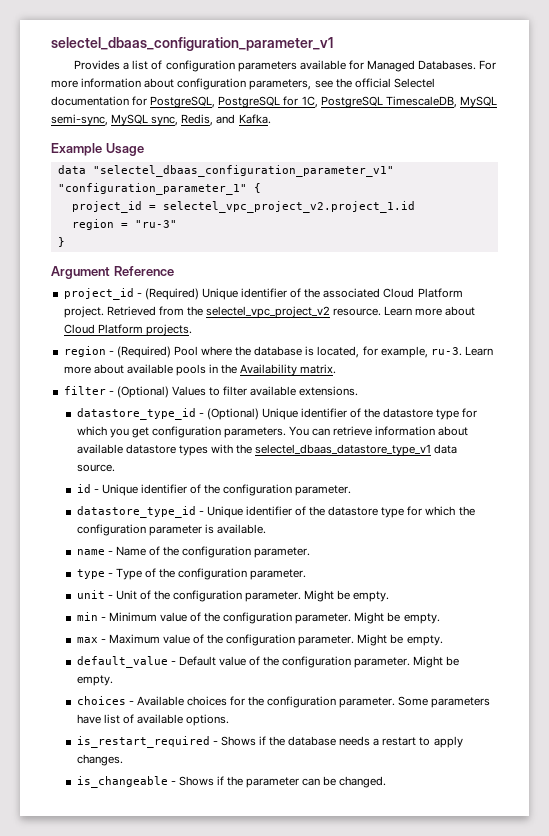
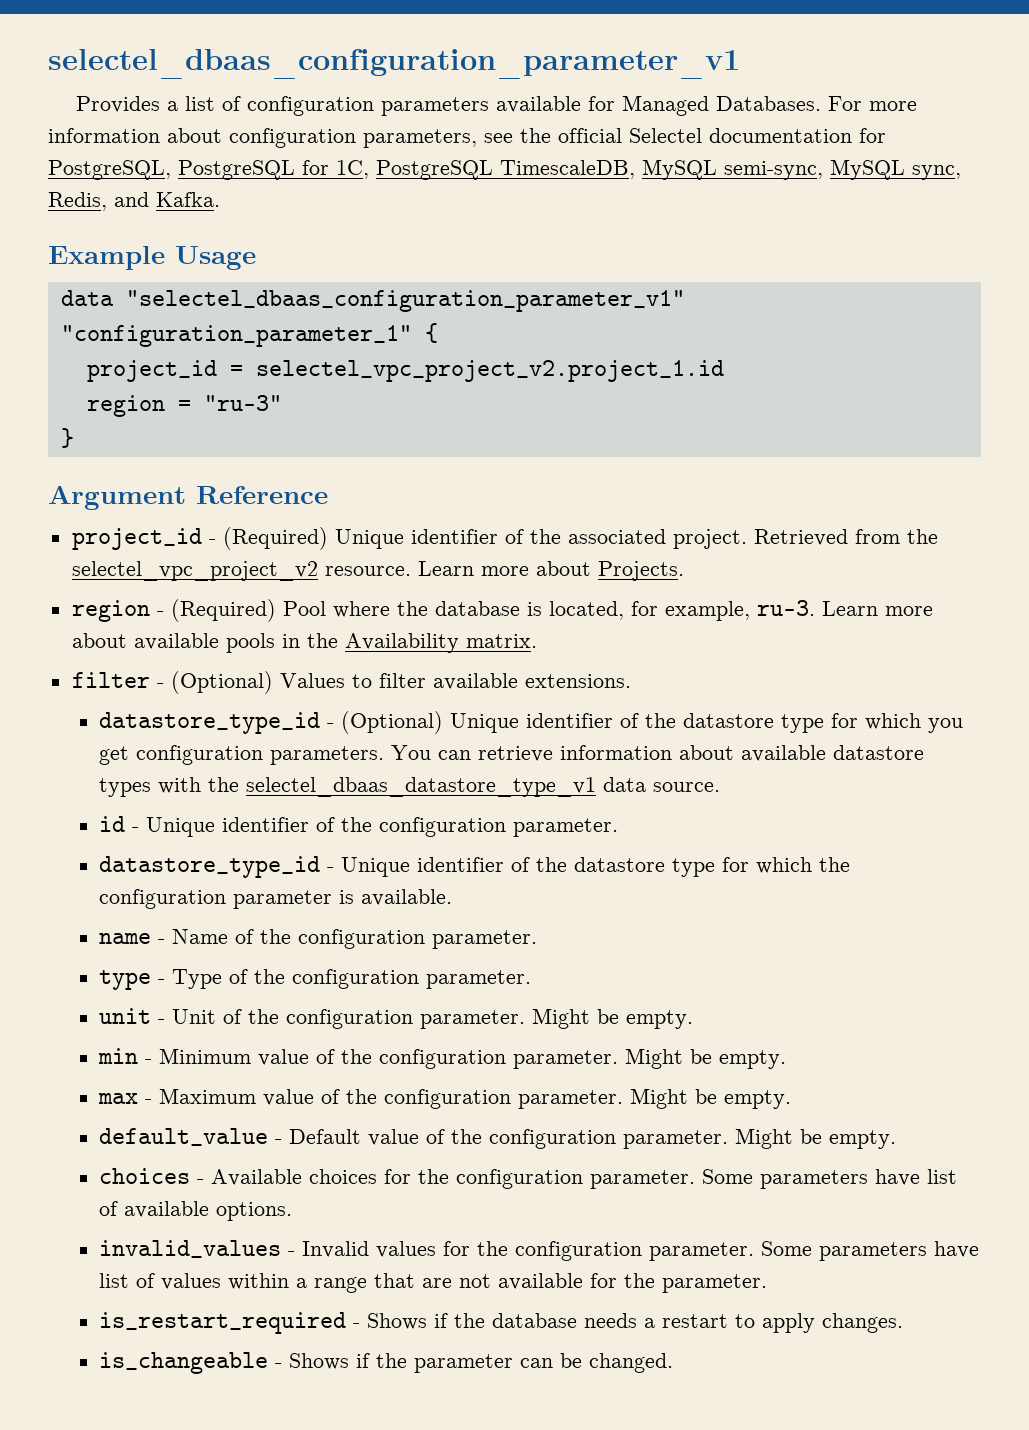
- project_id - (Required) Unique identifier of the associated Cloud Platform project.
+ project_id - (Required) Unique identifier of the associated project.
- Learn more about Cloud Platform projects.
+ Learn more about Projects.
+ invalid_values - Invalid values for the configuration parameter. Some parameters have list of values within a range that are not available for the parameter.

